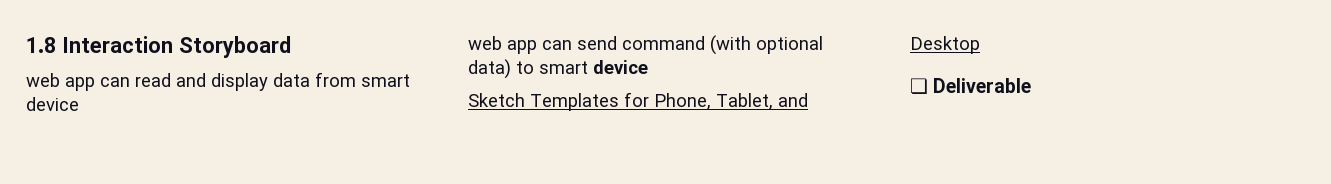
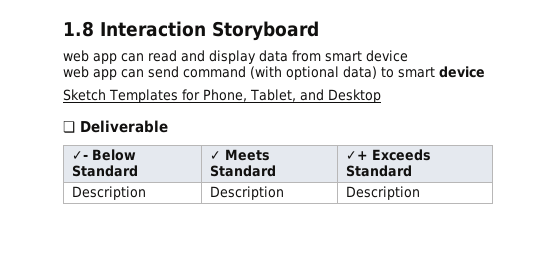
+ ✓- Below Standard | ✓ Meets Standard | ✓+ Exceeds Standard
+ Description | Description | Description

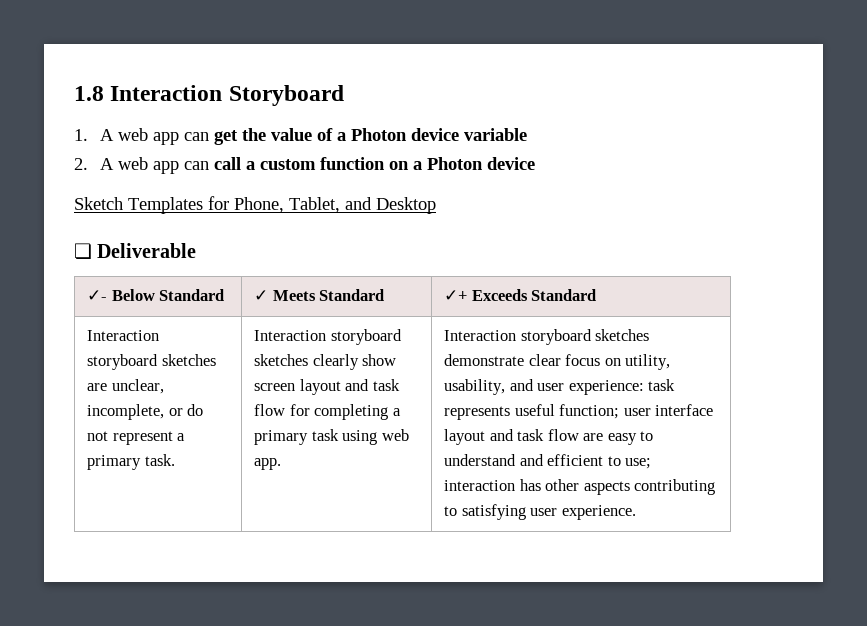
- web app can read and display data from smart device
- web app can send command (with optional data) to smart device
+ 1. A web app can get the value of a Photon device variable
+ 2. A web app can call a custom function on a Photon device
- Description | Description | Description
+ Interaction storyboard sketches are unclear, incomplete, or do not represent a primary task. | Interaction storyboard sketches clearly show screen layout and task flow for completing a primary task using web app. | Interaction storyboard sketches demonstrate clear focus on utility, usability, and user experience: task represents useful function; user interface layout and task flow are easy to understand and efficient to use; interaction has other aspects contributing to satisfying user experience.

